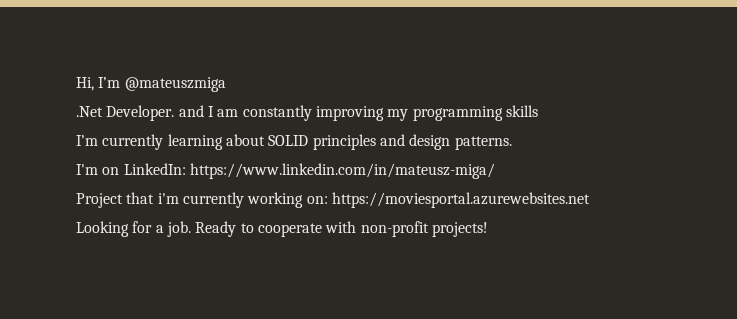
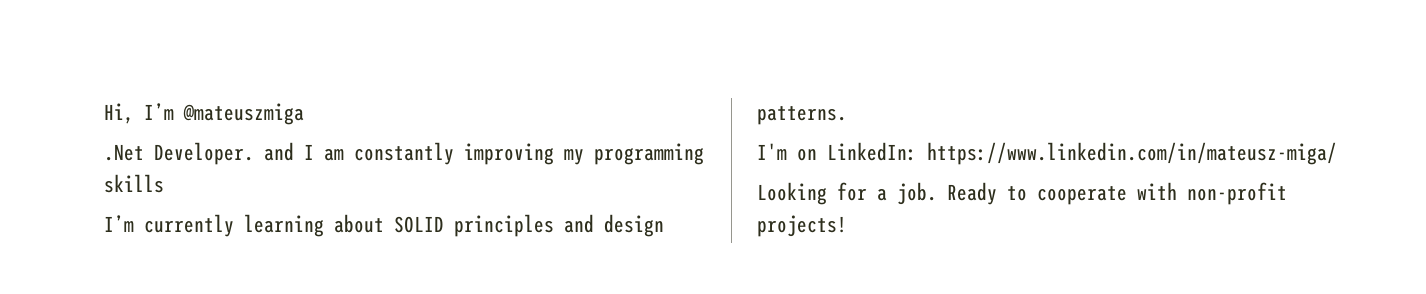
- Project that i'm currently working on: https://moviesportal.azurewebsites.net

